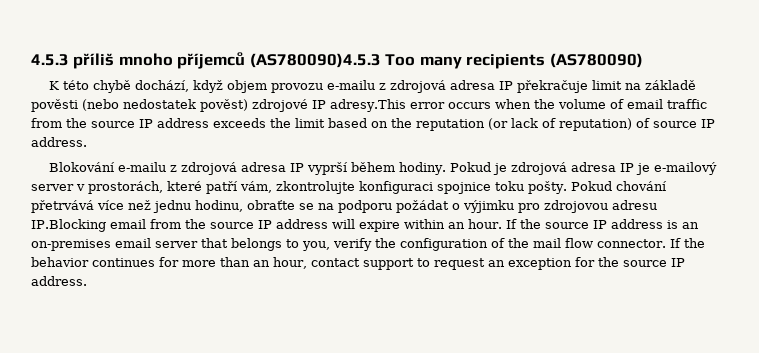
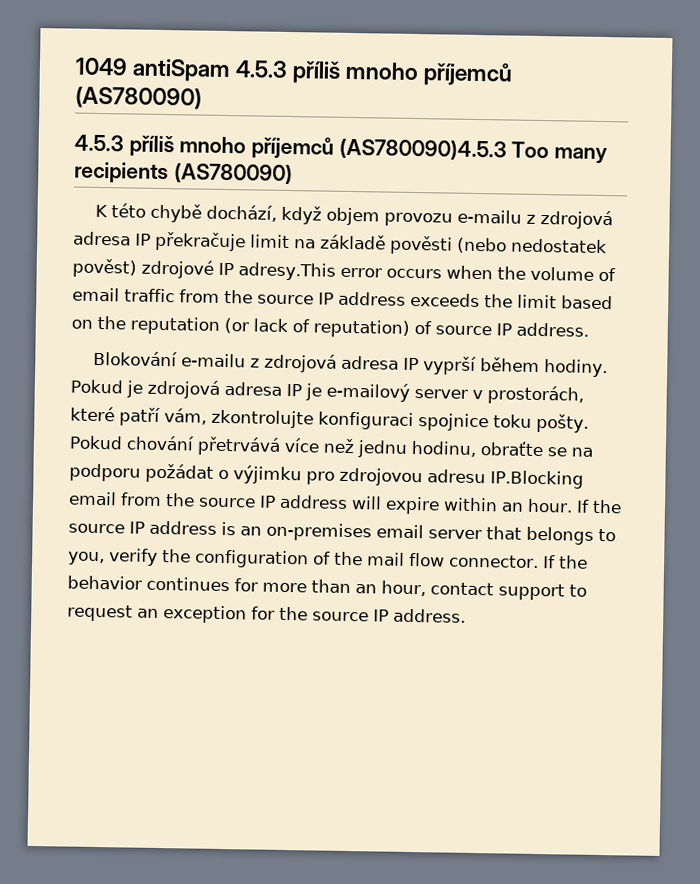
+ 1049 antiSpam 4.5.3 příliš mnoho příjemců (AS780090)

